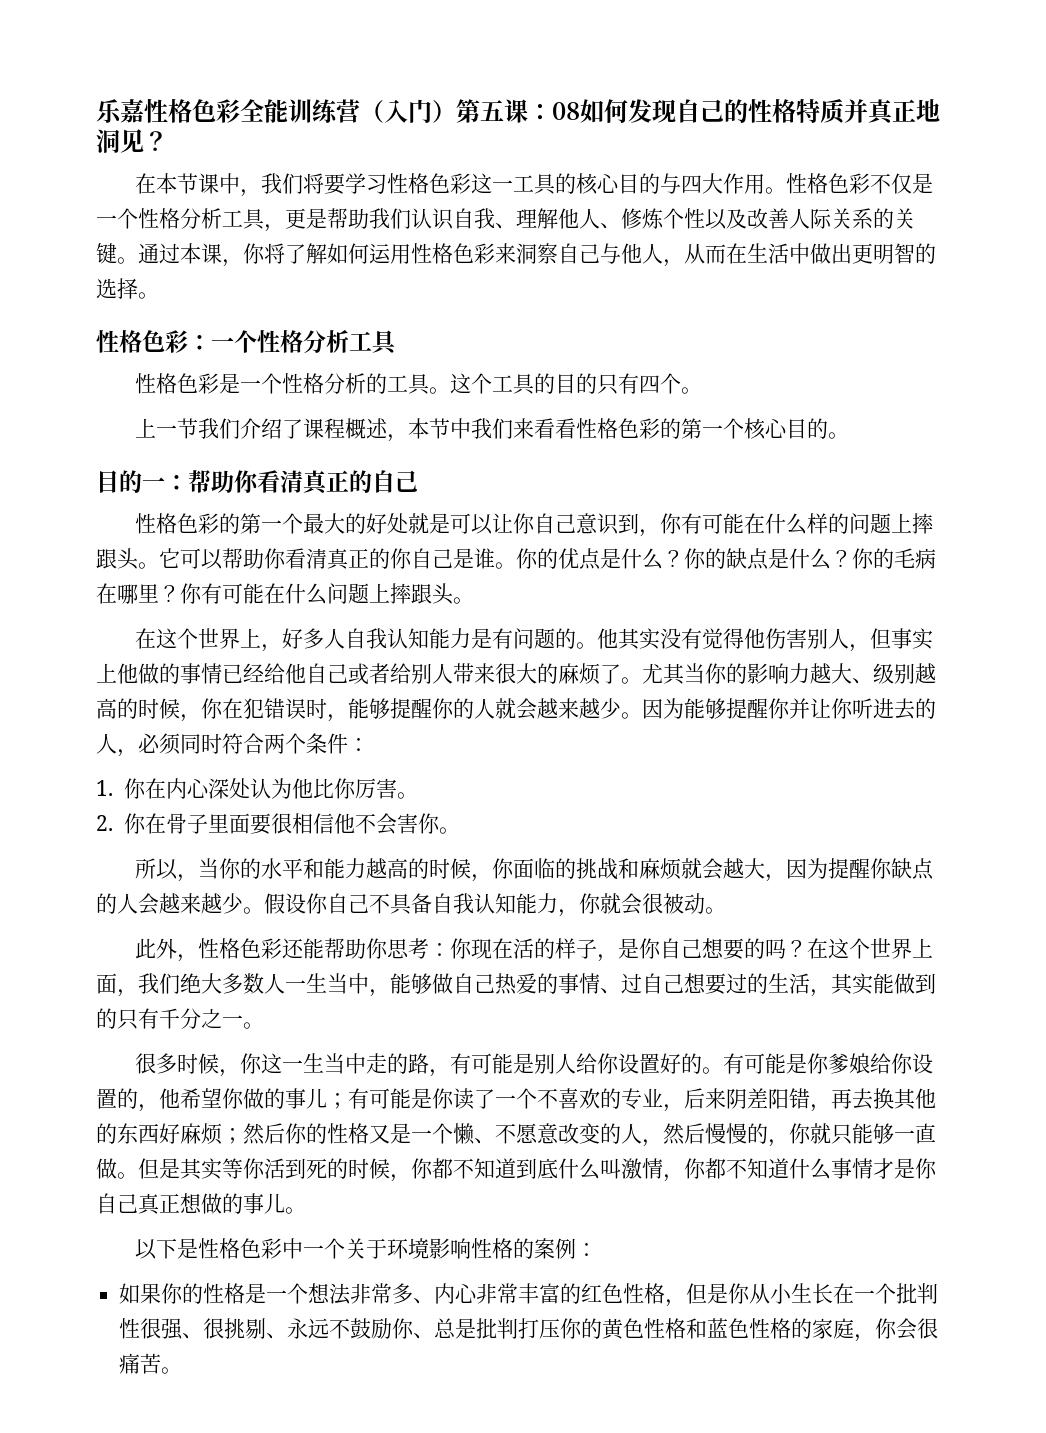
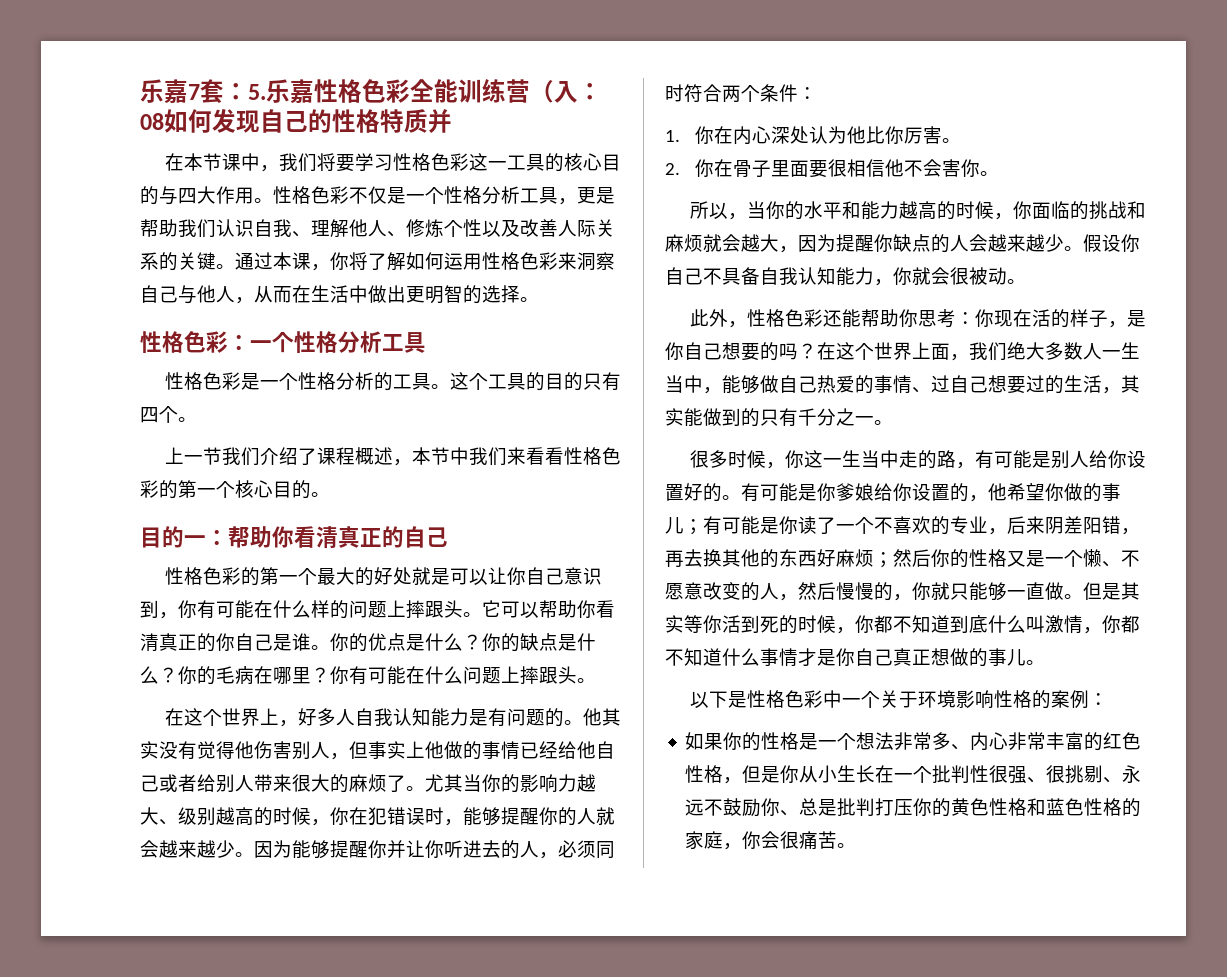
- 乐嘉性格色彩全能训练营（入门）第五课：08如何发现自己的性格特质并真正地洞见？
+ 乐嘉7套：5.乐嘉性格色彩全能训练营（入：08如何发现自己的性格特质并

